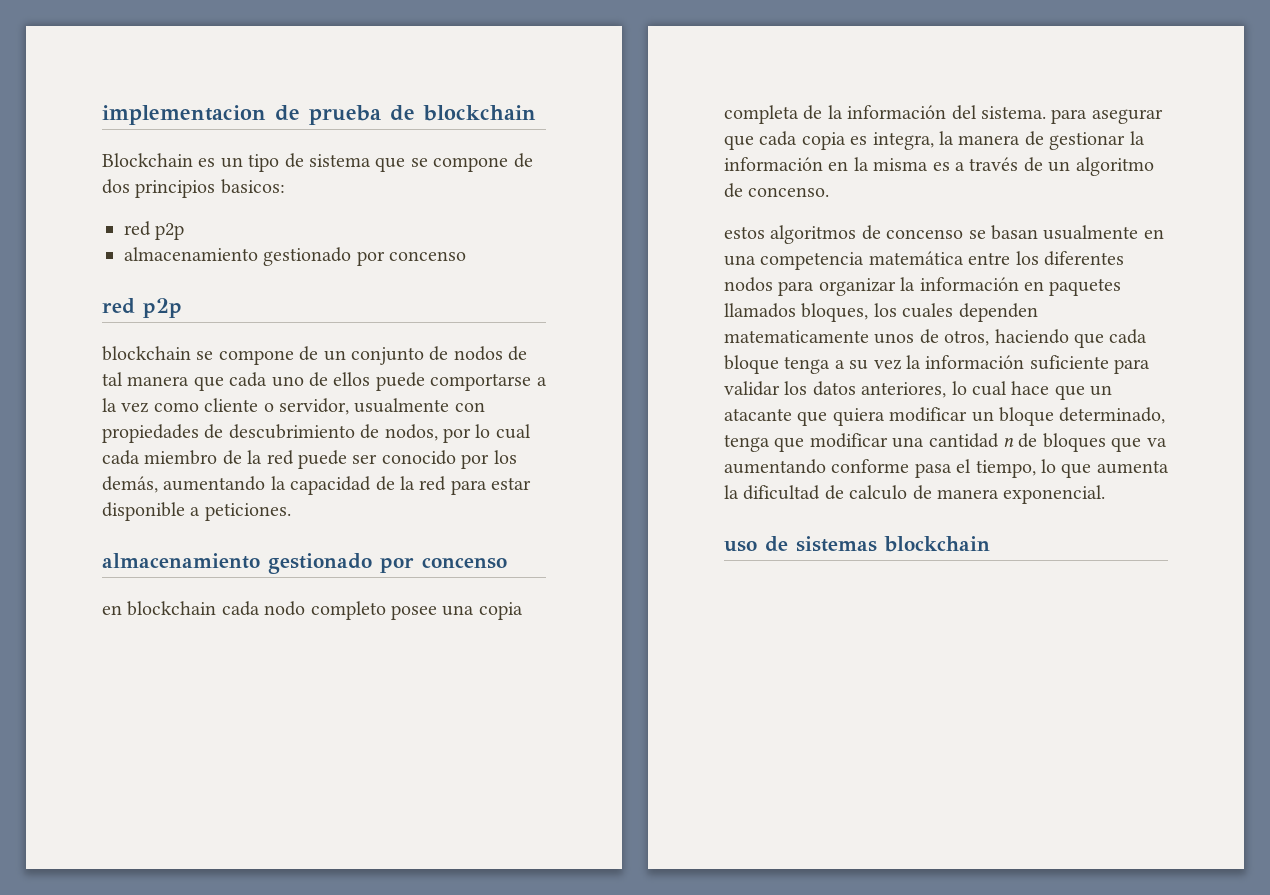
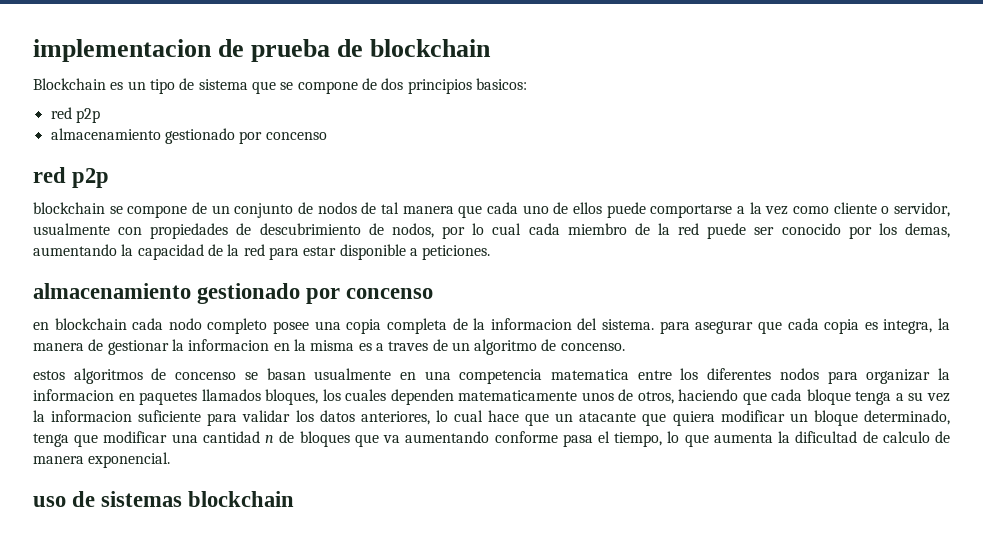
- blockchain se compone de un conjunto de nodos de tal manera que cada uno de ellos puede comportarse a la vez como cliente o servidor, usualmente con propiedades de descubrimiento de nodos, por lo cual cada miembro de la red puede ser conocido por los demás, aumentando la capacidad de la red para estar disponible a peticiones.
+ blockchain se compone de un conjunto de nodos de tal manera que cada uno de ellos puede comportarse a la vez como cliente o servidor, usualmente con propiedades de descubrimiento de nodos, por lo cual cada miembro de la red puede ser conocido por los demas, aumentando la capacidad de la red para estar disponible a peticiones.
- en blockchain cada nodo completo posee una copia completa de la información del sistema. para asegurar que cada copia es integra, la manera de gestionar la información en la misma es a través de un algoritmo de concenso.
+ en blockchain cada nodo completo posee una copia completa de la informacion del sistema. para asegurar que cada copia es integra, la manera de gestionar la informacion en la misma es a traves de un algoritmo de concenso.
- estos algoritmos de concenso se basan usualmente en una competencia matemática entre los diferentes nodos para organizar la información en paquetes llamados bloques, los cuales dependen matematicamente unos de otros, haciendo que cada bloque tenga a su vez la información suficiente para validar los datos anteriores, lo cual hace que un atacante que quiera modificar un bloque determinado, tenga que modificar una cantidad n de bloques que va aumentando conforme pasa el tiempo, lo que aumenta la dificultad de calculo de manera exponencial.
+ estos algoritmos de concenso se basan usualmente en una competencia matematica entre los diferentes nodos para organizar la informacion en paquetes llamados bloques, los cuales dependen matematicamente unos de otros, haciendo que cada bloque tenga a su vez la informacion suficiente para validar los datos anteriores, lo cual hace que un atacante que quiera modificar un bloque determinado, tenga que modificar una cantidad n de bloques que va aumentando conforme pasa el tiempo, lo que aumenta la dificultad de calculo de manera exponencial.

